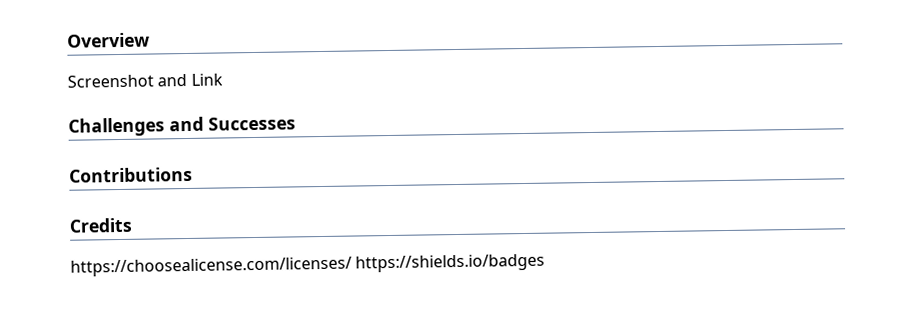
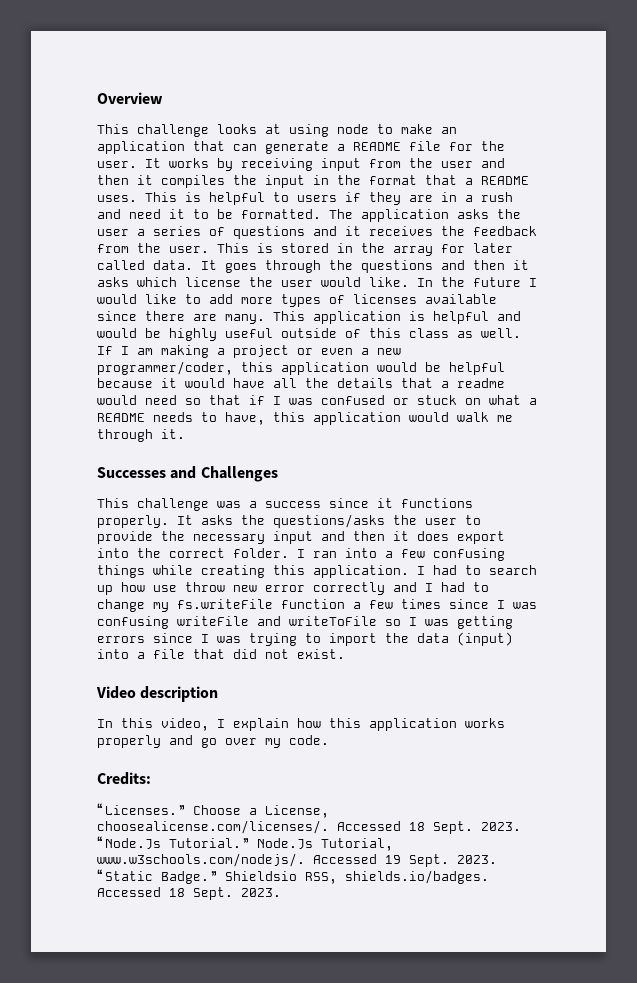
- Screenshot and Link
- Challenges and Successes
- Contributions
- Credits
- https://choosealicense.com/licenses/ https://shields.io/badges
+ This challenge looks at using node to make an application that can generate a README file for the user. It works by receiving input from the user and then it compiles the input in the format that a README uses. This is helpful to users if they are in a rush and need it to be formatted. The application asks the user a series of questions and it receives the feedback from the user. This is stored in the array for later called data. It goes through the questions and then it asks which license the user would like. In the future I would like to add more types of licenses available since there are many. This application is helpful and would be highly useful outside of this class as well. If I am making a project or even a new programmer/coder, this application would be helpful because it would have all the details that a readme would need so that if I was confused or stuck on what a README needs to have, this application would walk me through it.
+ Successes and Challenges
+ This challenge was a success since it functions properly. It asks the questions/asks the user to provide the necessary input and then it does export into the correct folder. I ran into a few confusing things while creating this application. I had to search up how use throw new error correctly and I had to change my fs.writeFile function a few times since I was confusing writeFile and writeToFile so I was getting errors since I was trying to import the data (input) into a file that did not exist.
+ Video description
+ In this video, I explain how this application works properly and go over my code.
+ Credits:
+ “Licenses.” Choose a License, choosealicense.com/licenses/. Accessed 18 Sept. 2023. “Node.Js Tutorial.” Node.Js Tutorial, www.w3schools.com/nodejs/. Accessed 19 Sept. 2023. “Static Badge.” Shieldsio RSS, shields.io/badges. Accessed 18 Sept. 2023.

